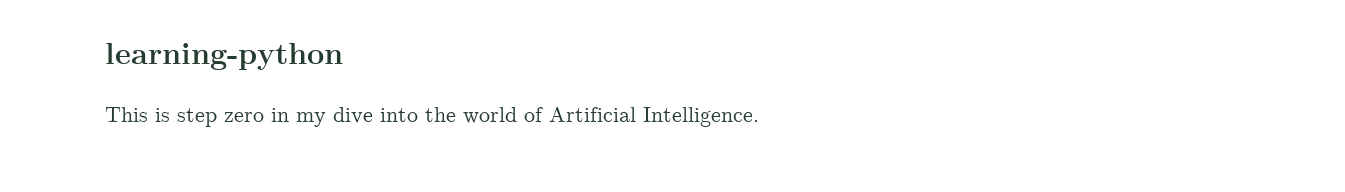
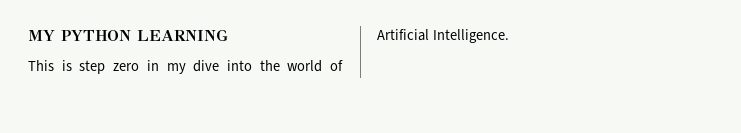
- learning-python
+ MY PYTHON LEARNING

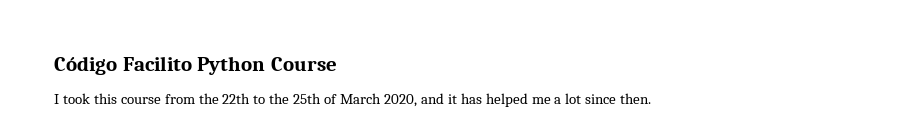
- MY PYTHON LEARNING
- This is step zero in my dive into the world of Artificial Intelligence.
+ Código Facilito Python Course
+ I took this course from the 22th to the 25th of March 2020, and it has helped me a lot since then.

